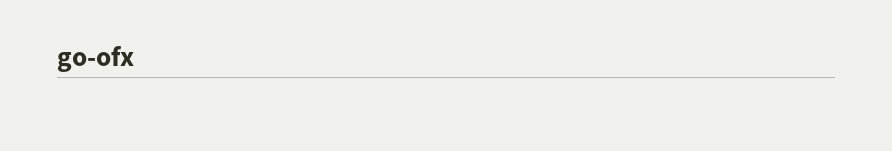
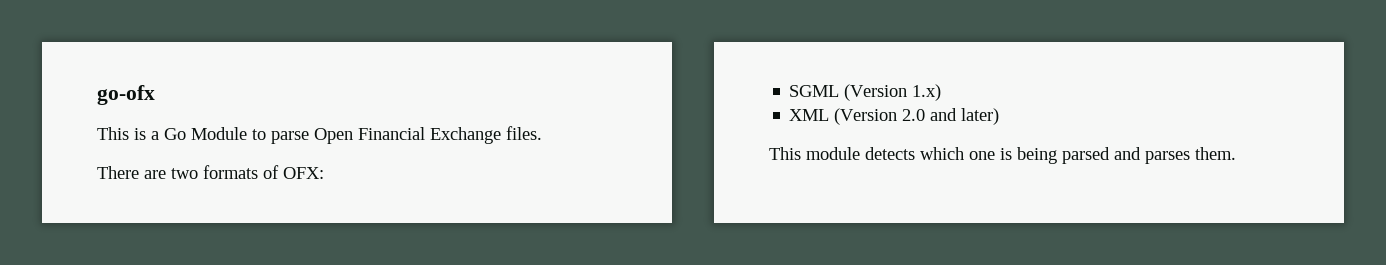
+ This is a Go Module to parse Open Financial Exchange files.
+ There are two formats of OFX:
+ SGML (Version 1.x)
+ XML (Version 2.0 and later)
+ This module detects which one is being parsed and parses them.

